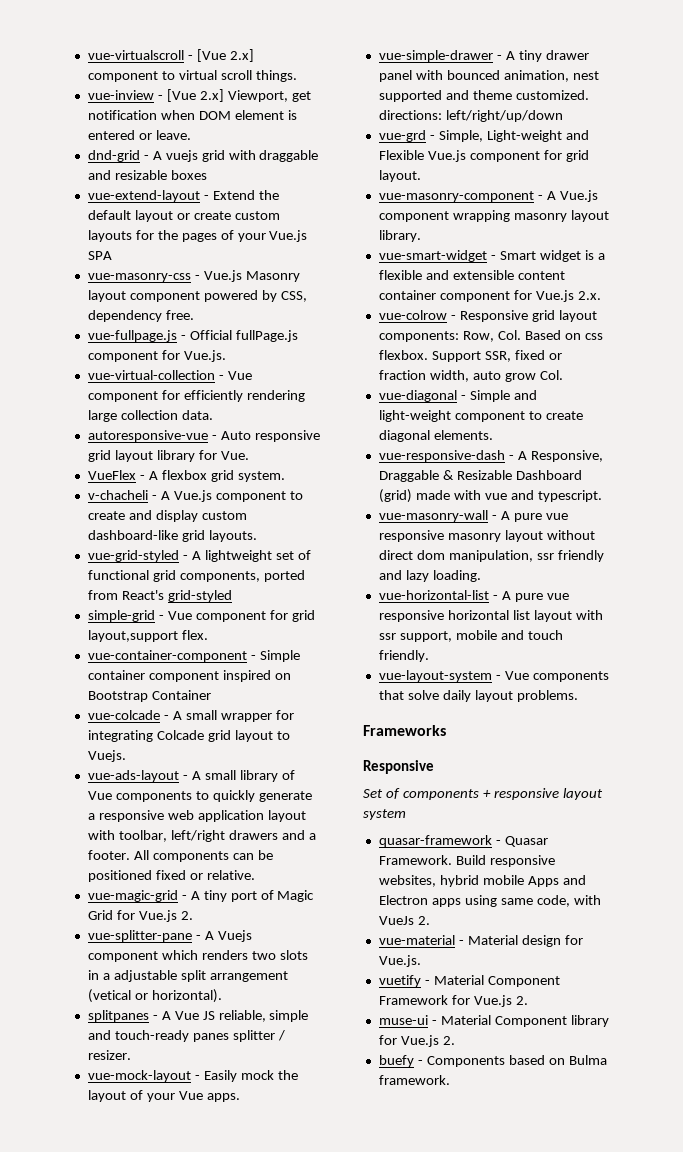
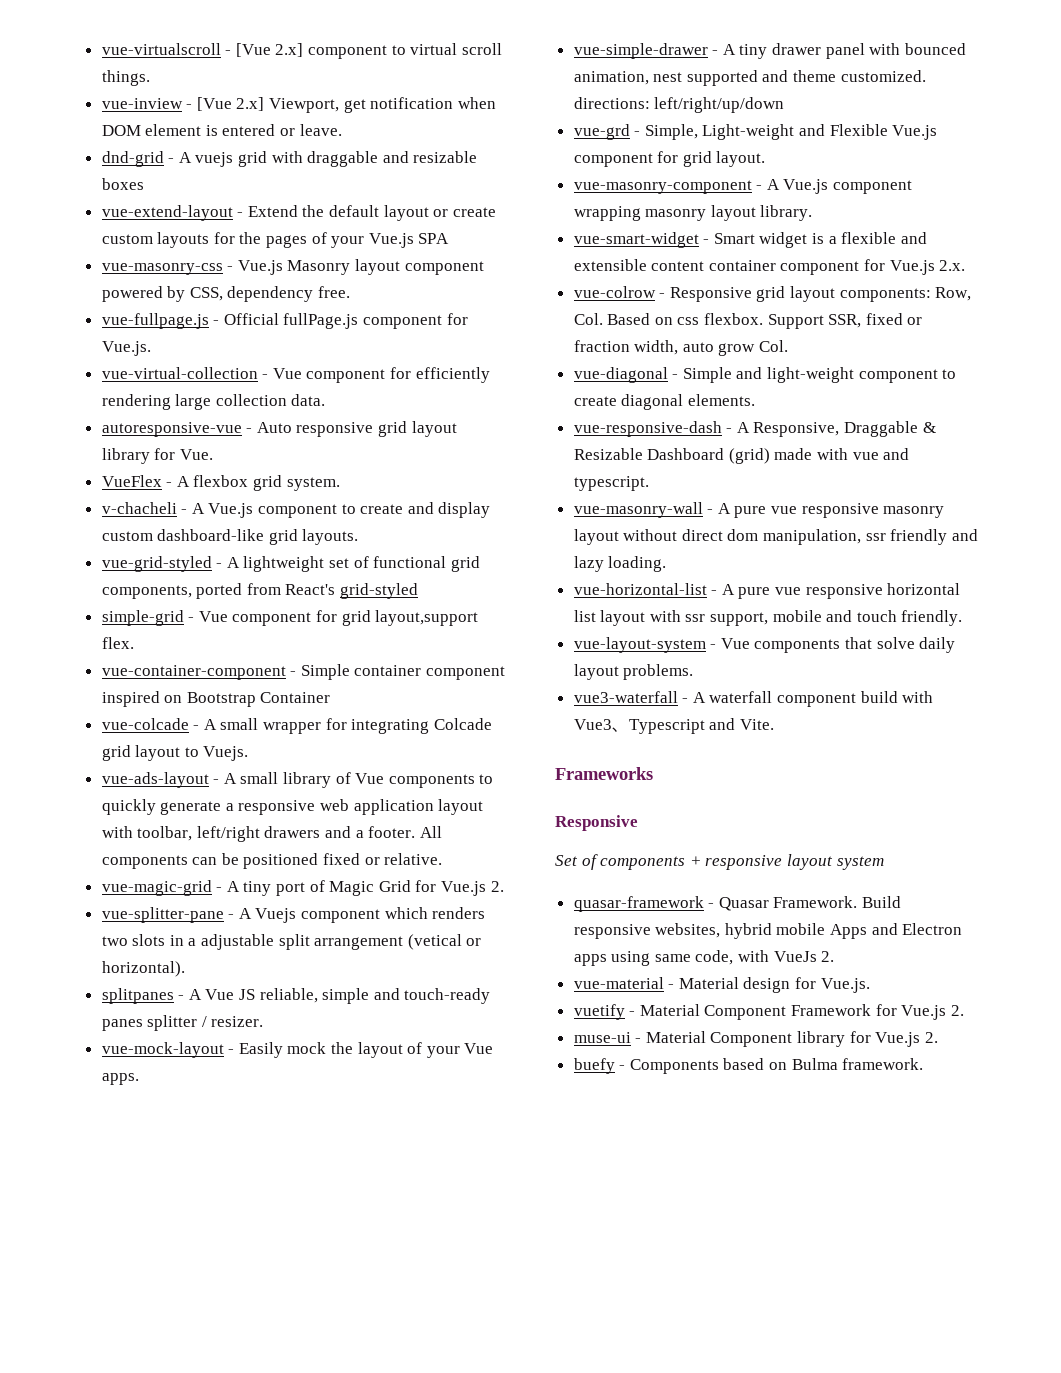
+ vue3-waterfall - A waterfall component build with Vue3、Typescript and Vite.

